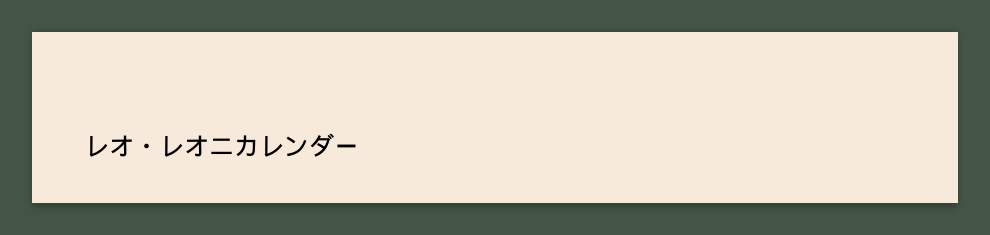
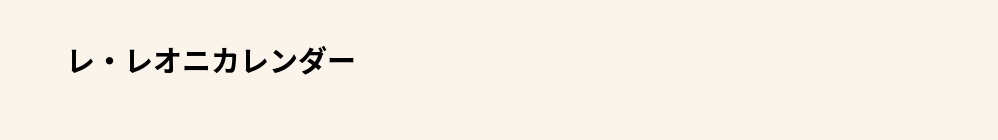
- レオ・レオニカレンダー
+ レ・レオニカレンダー

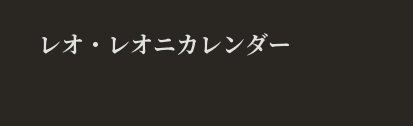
- レ・レオニカレンダー
+ レオ・レオニカレンダー

